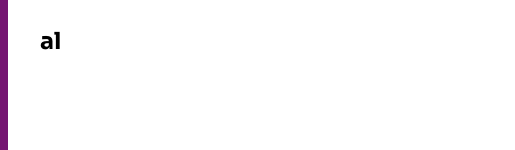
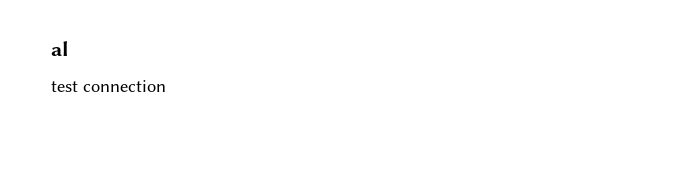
+ test connection

